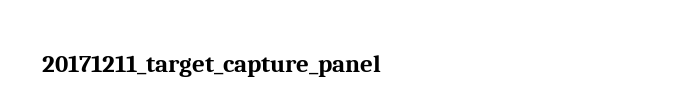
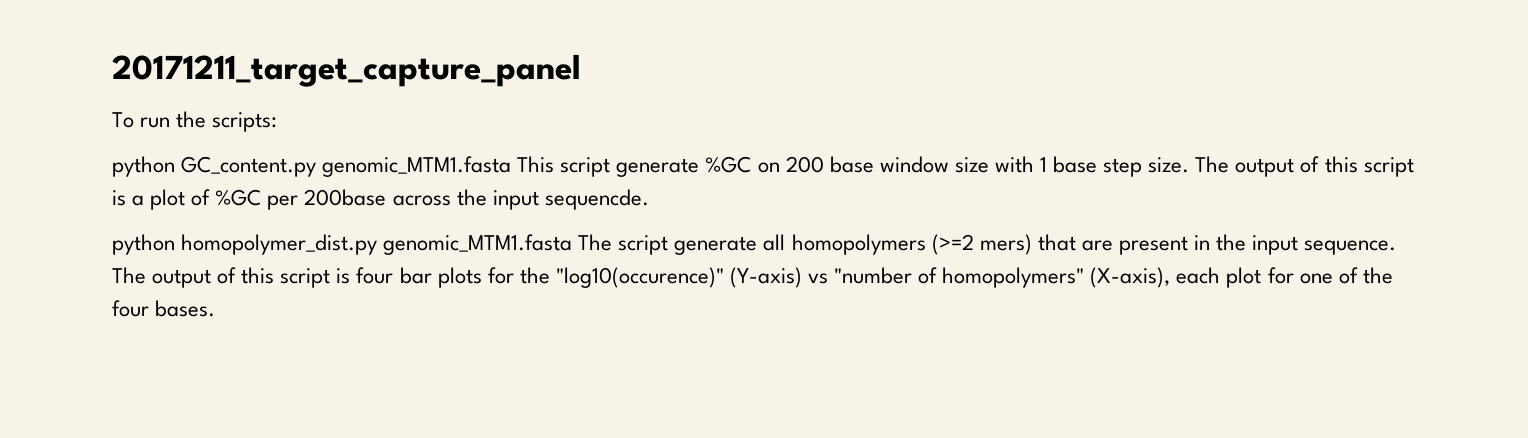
+ To run the scripts:
+ python GC_content.py genomic_MTM1.fasta This script generate %GC on 200 base window size with 1 base step size. The output of this script is a plot of %GC per 200base across the input sequencde.
+ python homopolymer_dist.py genomic_MTM1.fasta The script generate all homopolymers (>=2 mers) that are present in the input sequence. The output of this script is four bar plots for the "log10(occurence)" (Y-axis) vs "number of homopolymers" (X-axis), each plot for one of the four bases.

